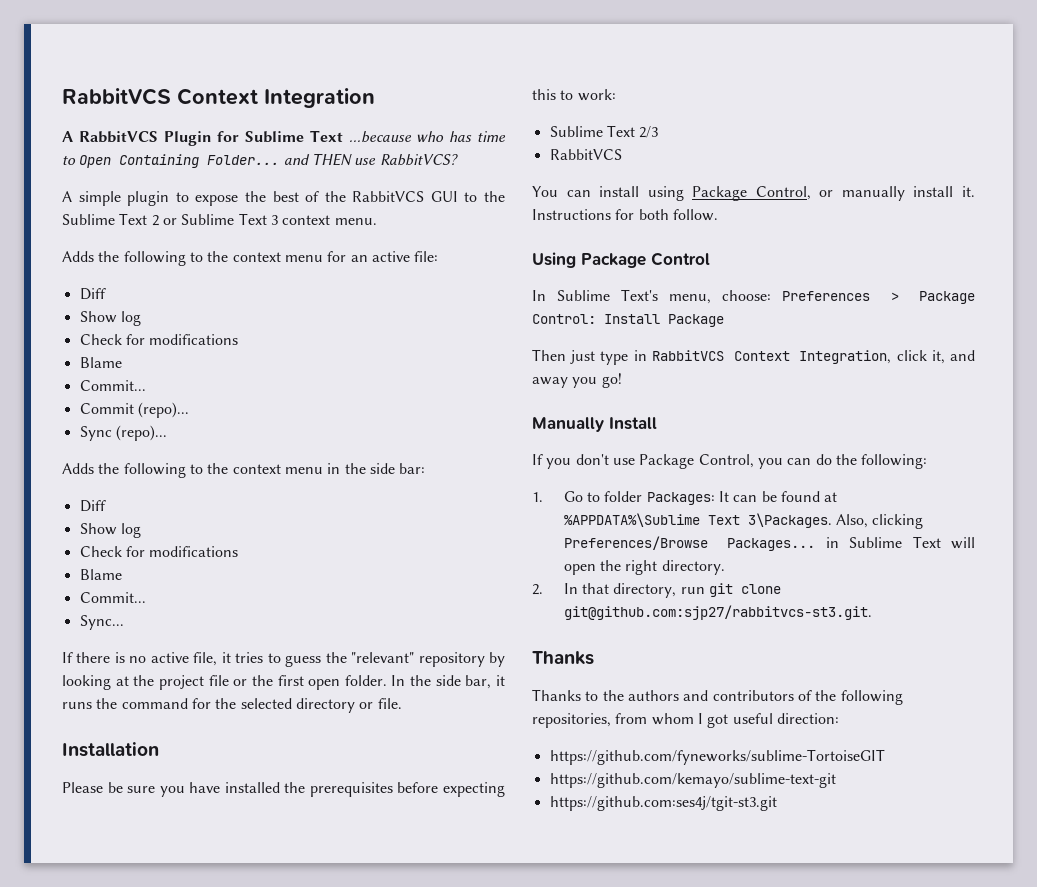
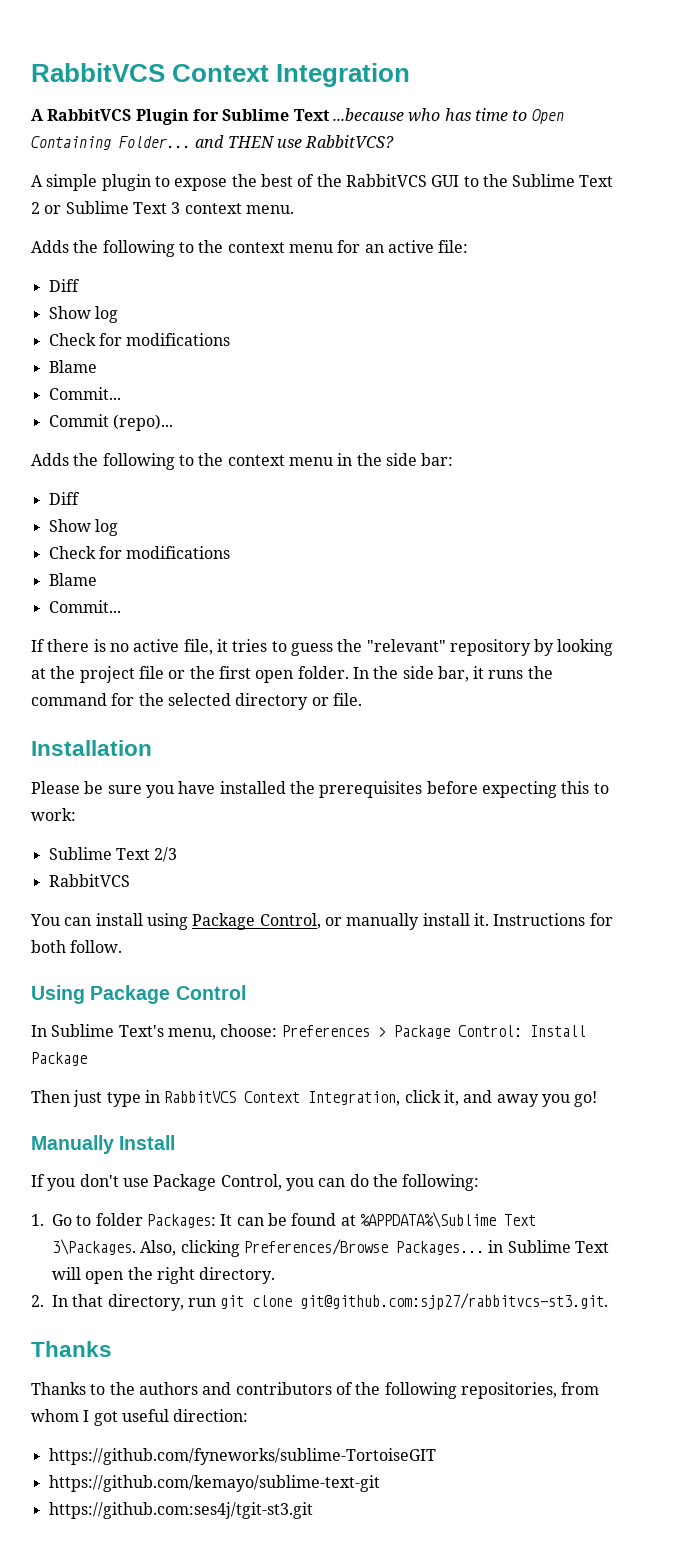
- Sync (repo)...
- Sync...

